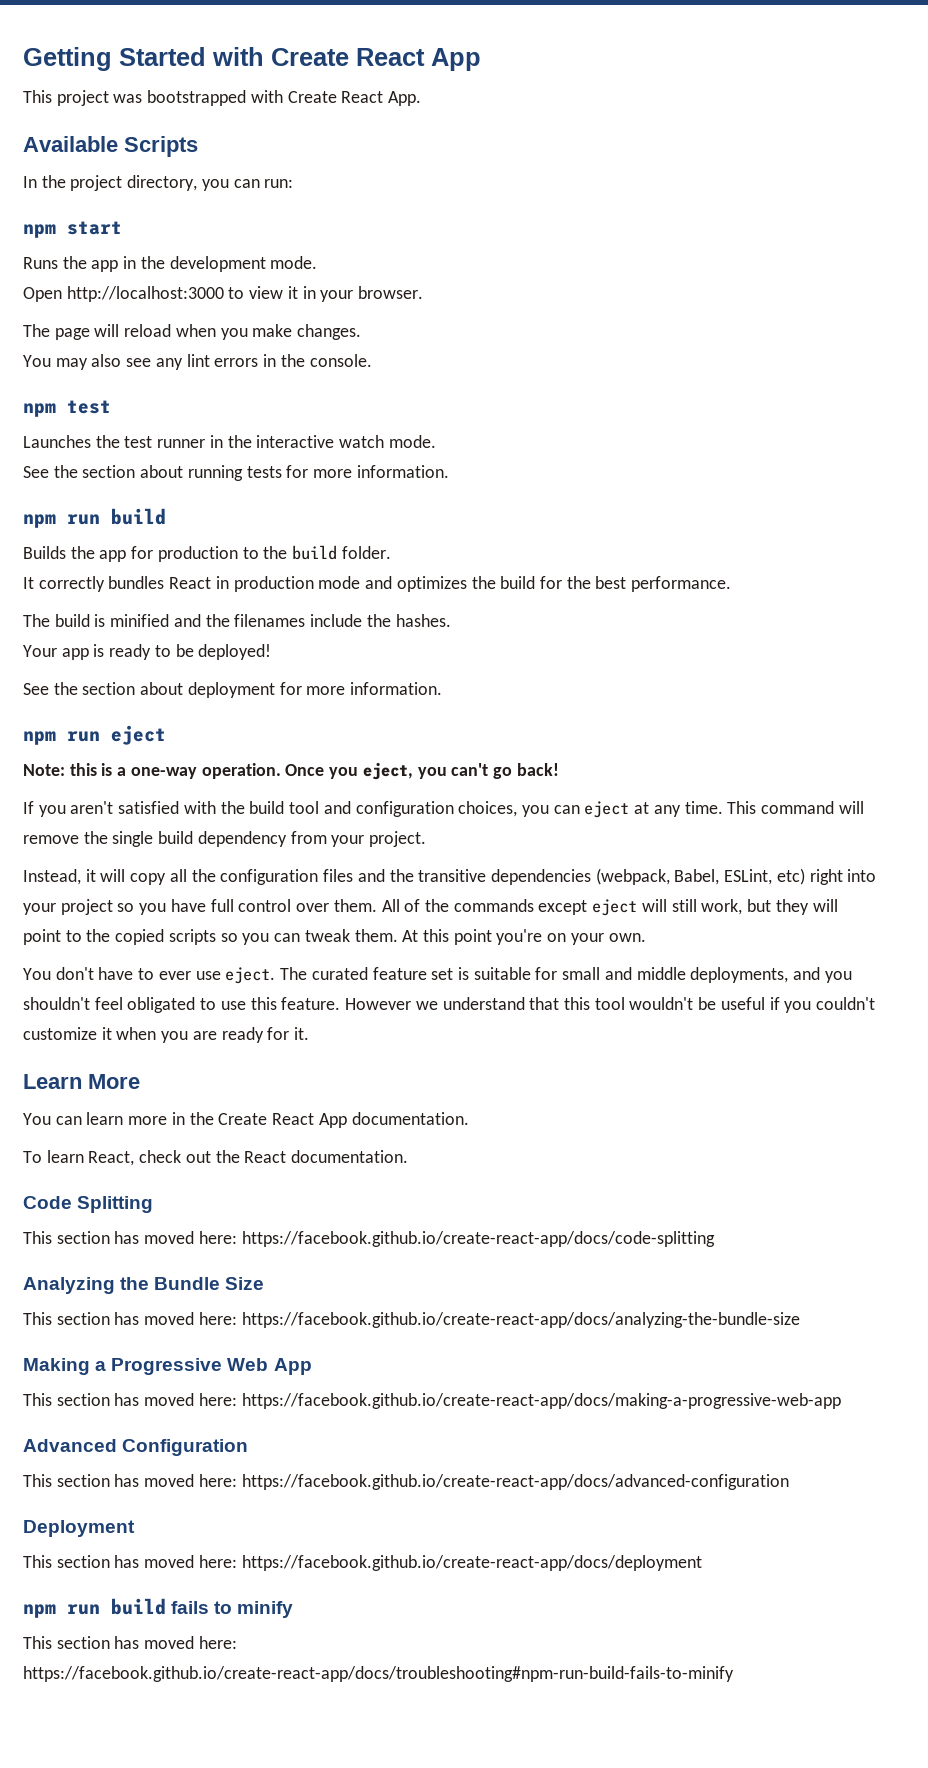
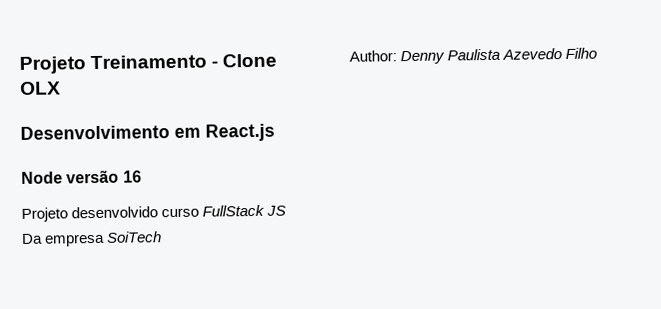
- Getting Started with Create React App
- This project was bootstrapped with Create React App.
- Available Scripts
- In the project directory, you can run:
- npm start
- Runs the app in the development mode.
- Open http://localhost:3000 to view it in your browser.
- The page will reload when you make changes.
- You may also see any lint errors in the console.
- npm test
- Launches the test runner in the interactive watch mode.
- See the section about running tests for more information.
- npm run build
- Builds the app for production to the build folder.
- It correctly bundles React in production mode and optimizes the build for the best performance.
- The build is minified and the filenames include the hashes.
- Your app is ready to be deployed!
- See the section about deployment for more information.
- npm run eject
- Note: this is a one-way operation. Once you eject, you can't go back!
- If you aren't satisfied with the build tool and configuration choices, you can eject at any time. This command will remove the single build dependency from your project.
- Instead, it will copy all the configuration files and the transitive dependencies (webpack, Babel, ESLint, etc) right into your project so you have full control over them. All of the commands except eject will still work, but they will point to the copied scripts so you can tweak them. At this point you're on your own.
- You don't have to ever use eject. The curated feature set is suitable for small and middle deployments, and you shouldn't feel obligated to use this feature. However we understand that this tool wouldn't be useful if you couldn't customize it when you are ready for it.
- Learn More
- You can learn more in the Create React App documentation.
- To learn React, check out the React documentation.
- Code Splitting
- This section has moved here: https://facebook.github.io/create-react-app/docs/code-splitting
- Analyzing the Bundle Size
- This section has moved here: https://facebook.github.io/create-react-app/docs/analyzing-the-bundle-size
- Making a Progressive Web App
- This section has moved here: https://facebook.github.io/create-react-app/docs/making-a-progressive-web-app
- Advanced Configuration
- This section has moved here: https://facebook.github.io/create-react-app/docs/advanced-configuration
- Deployment
- This section has moved here: https://facebook.github.io/create-react-app/docs/deployment
- npm run build fails to minify
- This section has moved here: https://facebook.github.io/create-react-app/docs/troubleshooting#npm-run-build-fails-to-minify
+ Projeto Treinamento - Clone OLX
+ Desenvolvimento em React.js
+ Node versão 16
+ Projeto desenvolvido curso FullStack JS
+ Da empresa SoiTech
+ Author: Denny Paulista Azevedo Filho

